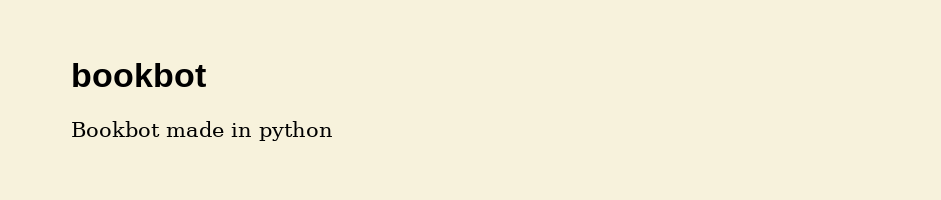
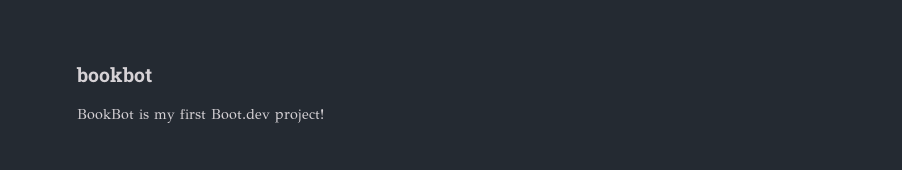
- Bookbot made in python
+ BookBot is my first Boot.dev project!

